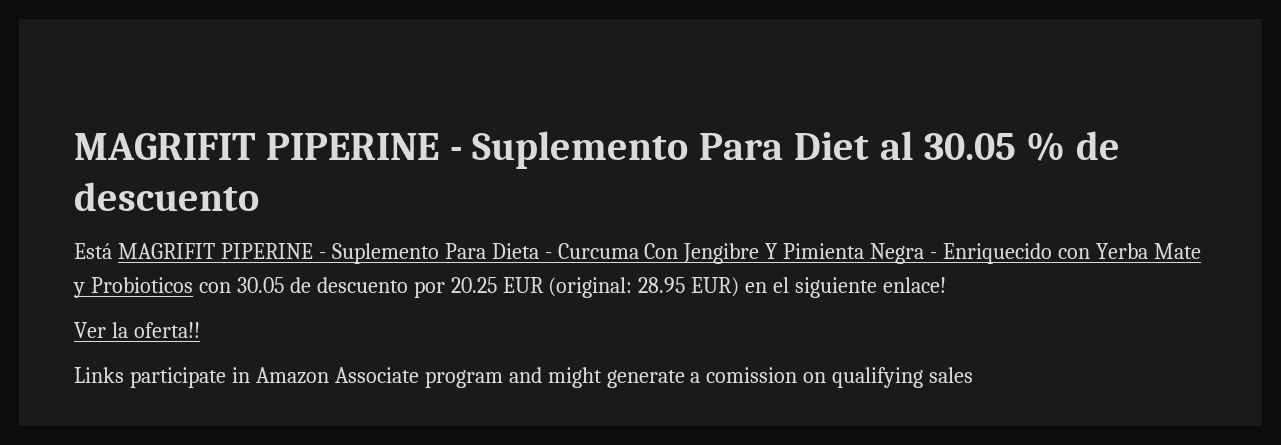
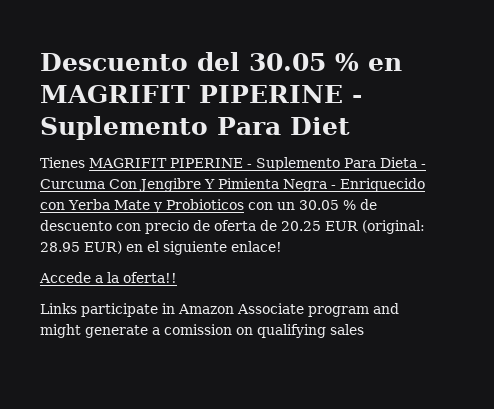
- MAGRIFIT PIPERINE - Suplemento Para Diet al 30.05 % de descuento
- Está MAGRIFIT PIPERINE - Suplemento Para Dieta - Curcuma Con Jengibre Y Pimienta Negra - Enriquecido con Yerba Mate y Probioticos con 30.05 de descuento por 20.25 EUR (original: 28.95 EUR) en el siguiente enlace!
+ Descuento del 30.05 % en MAGRIFIT PIPERINE - Suplemento Para Diet
+ Tienes MAGRIFIT PIPERINE - Suplemento Para Dieta - Curcuma Con Jengibre Y Pimienta Negra - Enriquecido con Yerba Mate y Probioticos con un 30.05 % de descuento con precio de oferta de 20.25 EUR (original: 28.95 EUR) en el siguiente enlace!
- Ver la oferta!!
+ Accede a la oferta!!

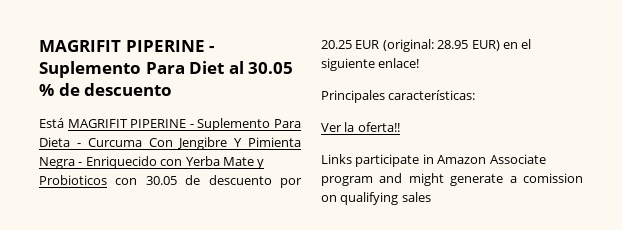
- Descuento del 30.05 % en MAGRIFIT PIPERINE - Suplemento Para Diet
- Tienes MAGRIFIT PIPERINE - Suplemento Para Dieta - Curcuma Con Jengibre Y Pimienta Negra - Enriquecido con Yerba Mate y Probioticos con un 30.05 % de descuento con precio de oferta de 20.25 EUR (original: 28.95 EUR) en el siguiente enlace!
+ MAGRIFIT PIPERINE - Suplemento Para Diet al 30.05 % de descuento
+ Está MAGRIFIT PIPERINE - Suplemento Para Dieta - Curcuma Con Jengibre Y Pimienta Negra - Enriquecido con Yerba Mate y Probioticos con 30.05 de descuento por 20.25 EUR (original: 28.95 EUR) en el siguiente enlace!
- Accede a la oferta!!
+ Principales características:
+ Ver la oferta!!

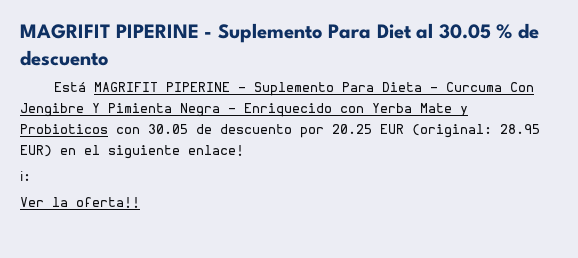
- Principales características:
+ ℹ:
- Links participate in Amazon Associate program and might generate a comission on qualifying sales

